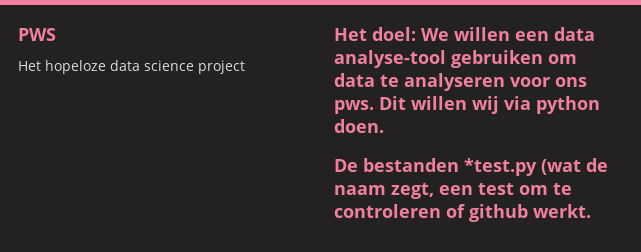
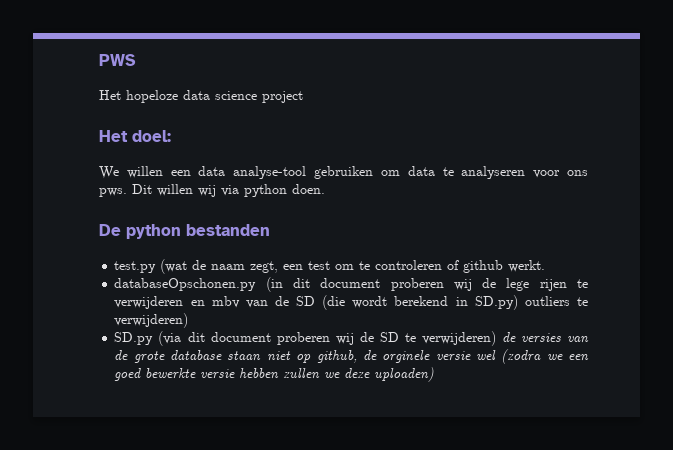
- Het doel: We willen een data analyse-tool gebruiken om data te analyseren voor ons pws.
+ Het doel:
+ We willen een data analyse-tool gebruiken om data te analyseren voor ons pws.
- De bestanden *test.py (wat de naam zegt, een test om te controleren of github werkt.
+ De python bestanden
+ test.py (wat de naam zegt, een test om te controleren of github werkt.
+ databaseOpschonen.py (in dit document proberen wij de lege rijen te verwijderen en mbv van de SD (die wordt berekend in SD.py) outliers te verwijderen)
+ SD.py (via dit document proberen wij de SD te verwijderen) de versies van de grote database staan niet op github, de orginele versie wel (zodra we een goed bewerkte versie hebben zullen we deze uploaden)

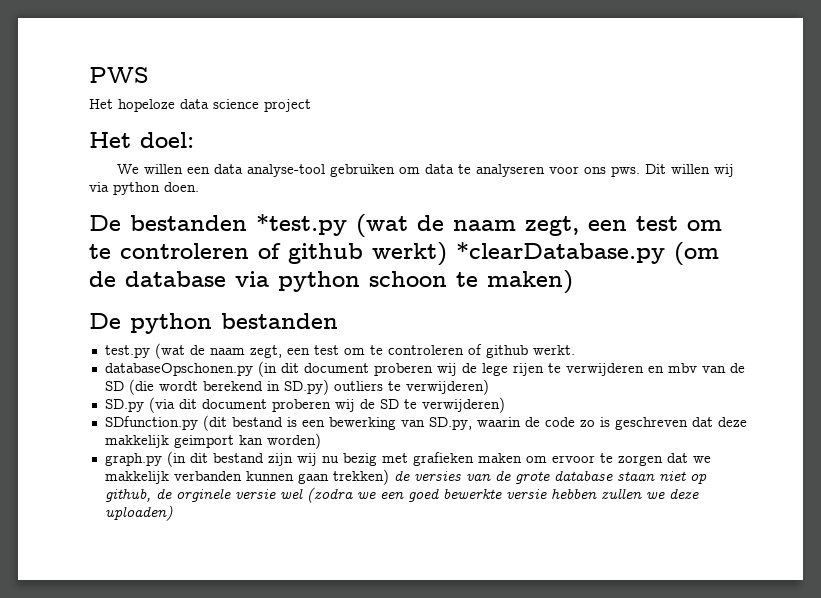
+ De bestanden *test.py (wat de naam zegt, een test om te controleren of github werkt) *clearDatabase.py (om de database via python schoon te maken)
- SD.py (via dit document proberen wij de SD te verwijderen) de versies van de grote database staan niet op github, de orginele versie wel (zodra we een goed bewerkte versie hebben zullen we deze uploaden)
+ SD.py (via dit document proberen wij de SD te verwijderen)
+ SDfunction.py (dit bestand is een bewerking van SD.py, waarin de code zo is geschreven dat deze makkelijk geimport kan worden)
+ graph.py (in dit bestand zijn wij nu bezig met grafieken maken om ervoor te zorgen dat we makkelijk verbanden kunnen gaan trekken) de versies van de grote database staan niet op github, de orginele versie wel (zodra we een goed bewerkte versie hebben zullen we deze uploaden)

